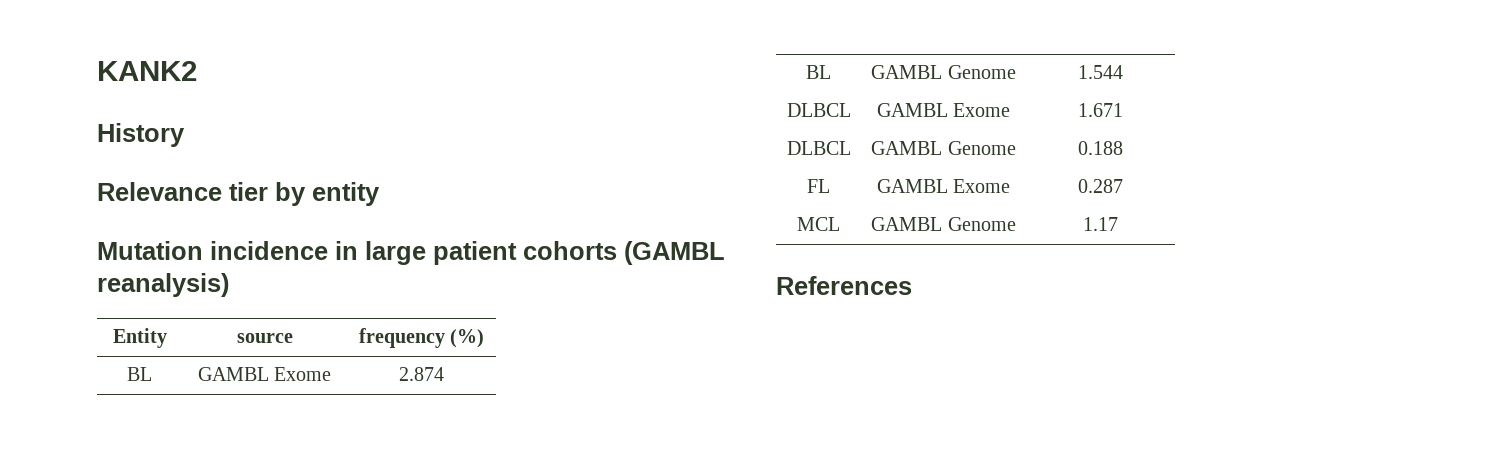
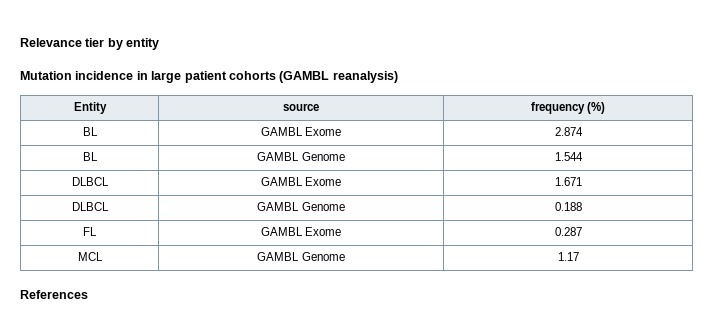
- KANK2
- History

